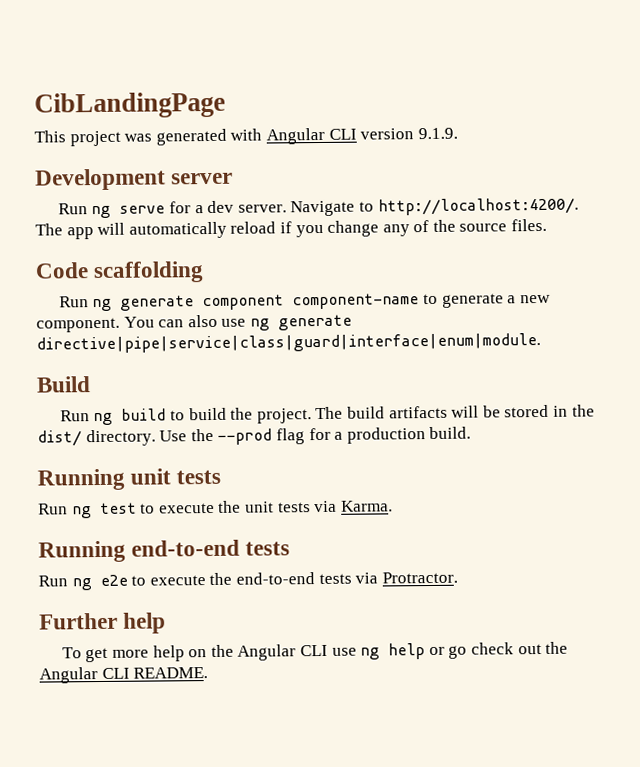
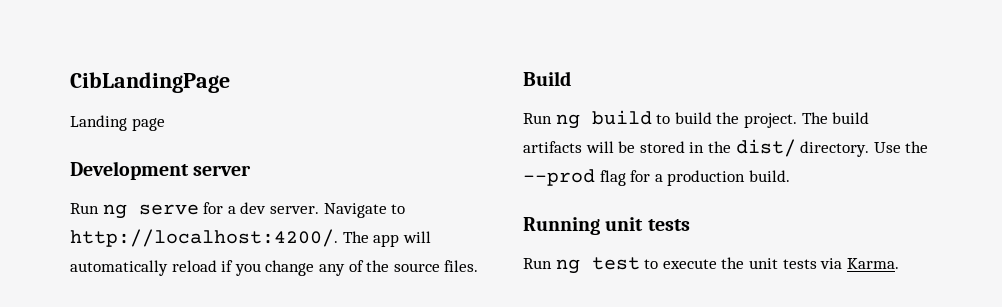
- This project was generated with Angular CLI version 9.1.9.
+ Landing page
- Code scaffolding
- Run ng generate component component-name to generate a new component. You can also use ng generate directive|pipe|service|class|guard|interface|enum|module.
- Running end-to-end tests
- Run ng e2e to execute the end-to-end tests via Protractor.
- Further help
- To get more help on the Angular CLI use ng help or go check out the Angular CLI README.

